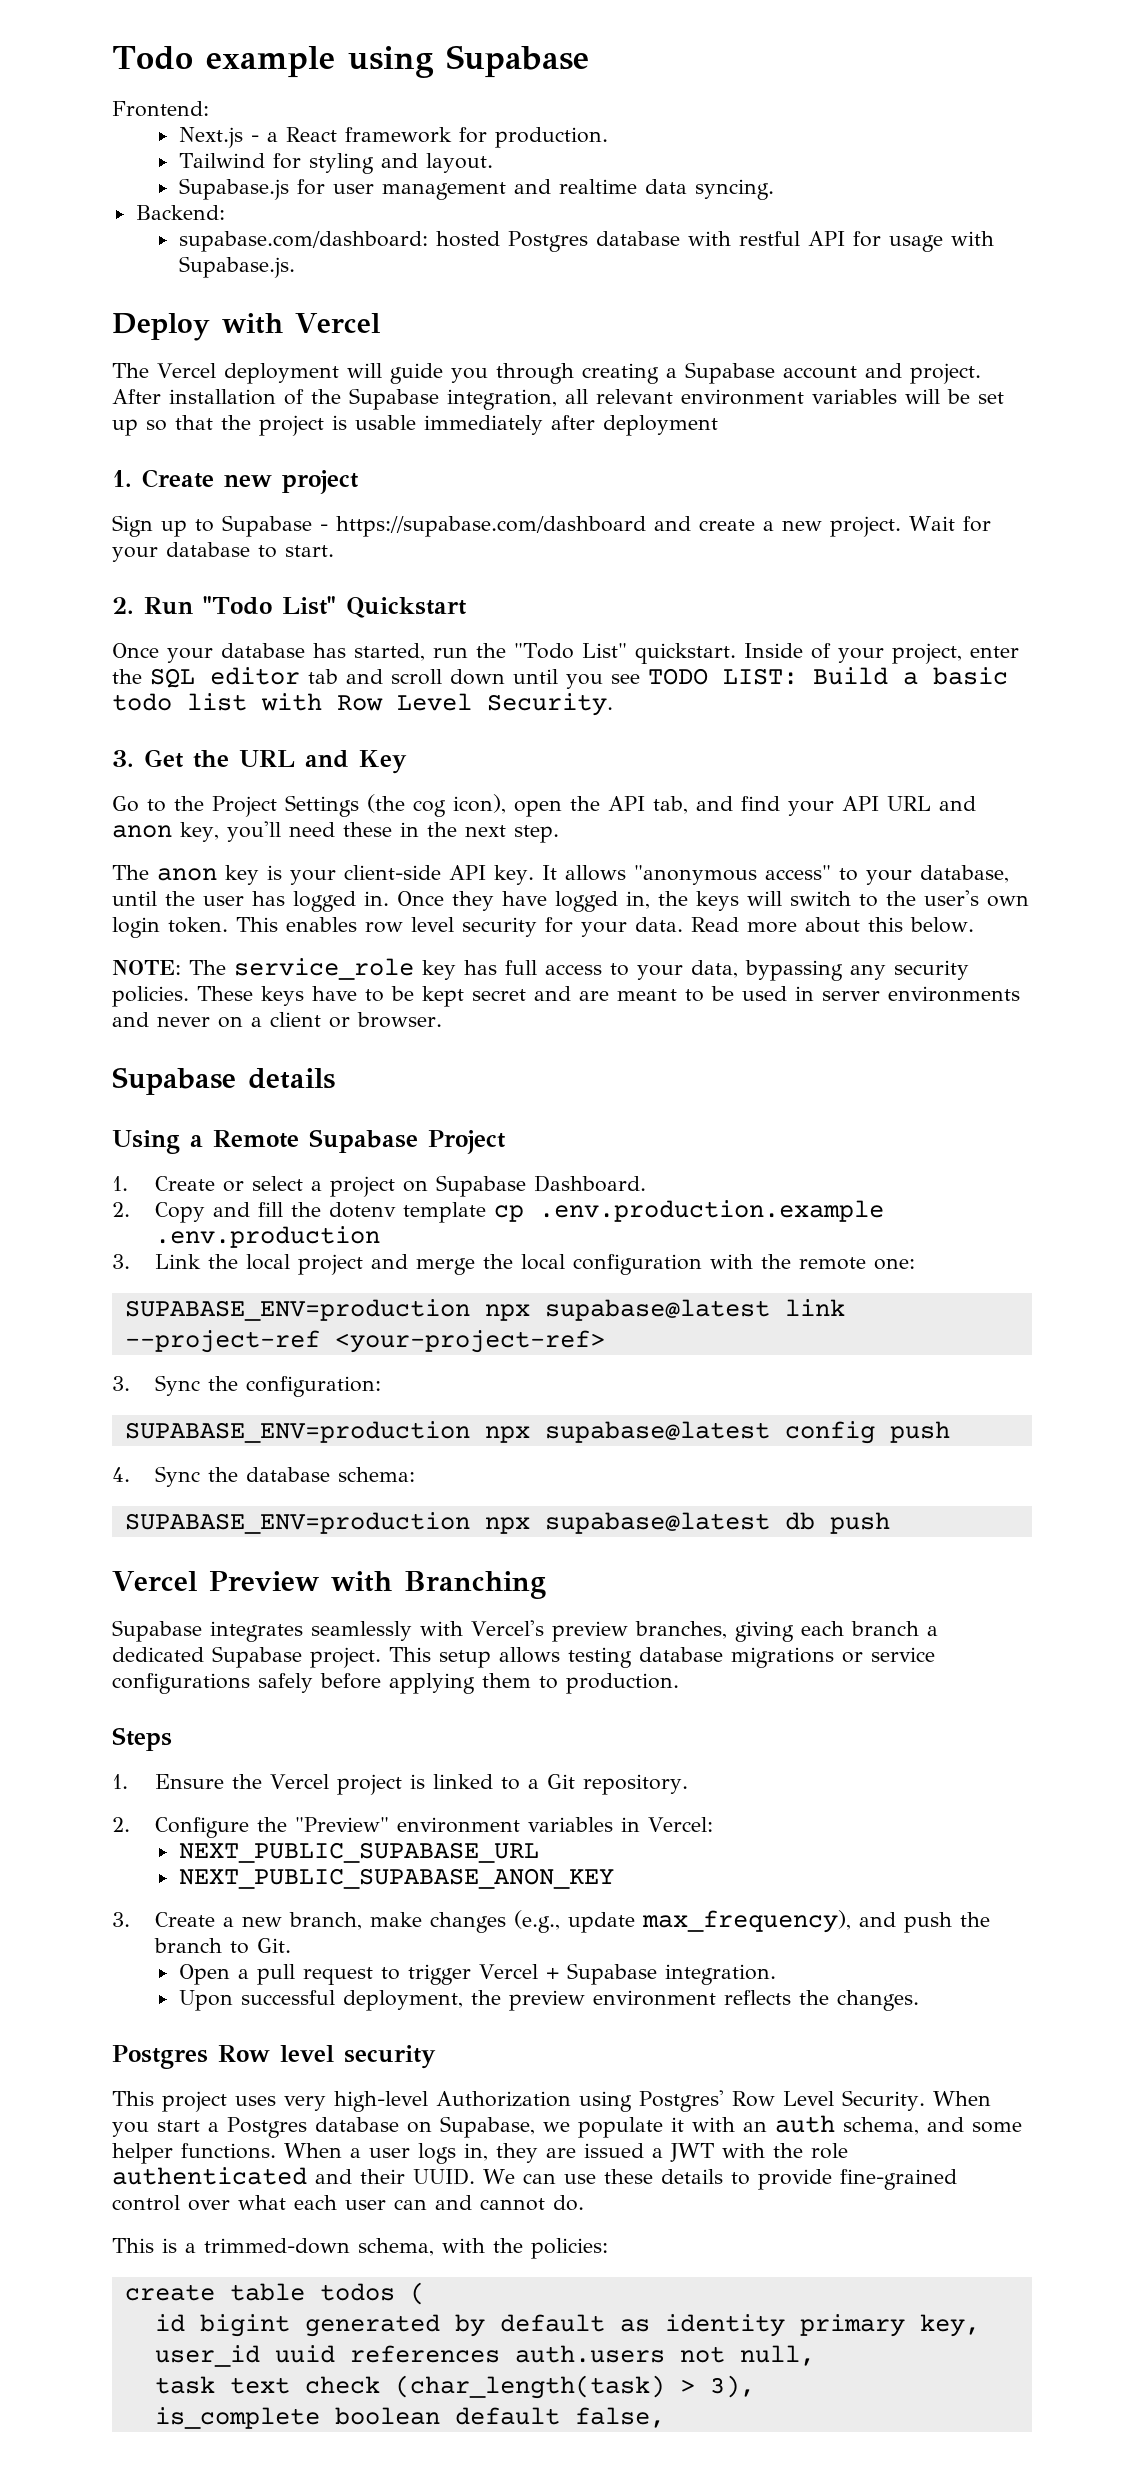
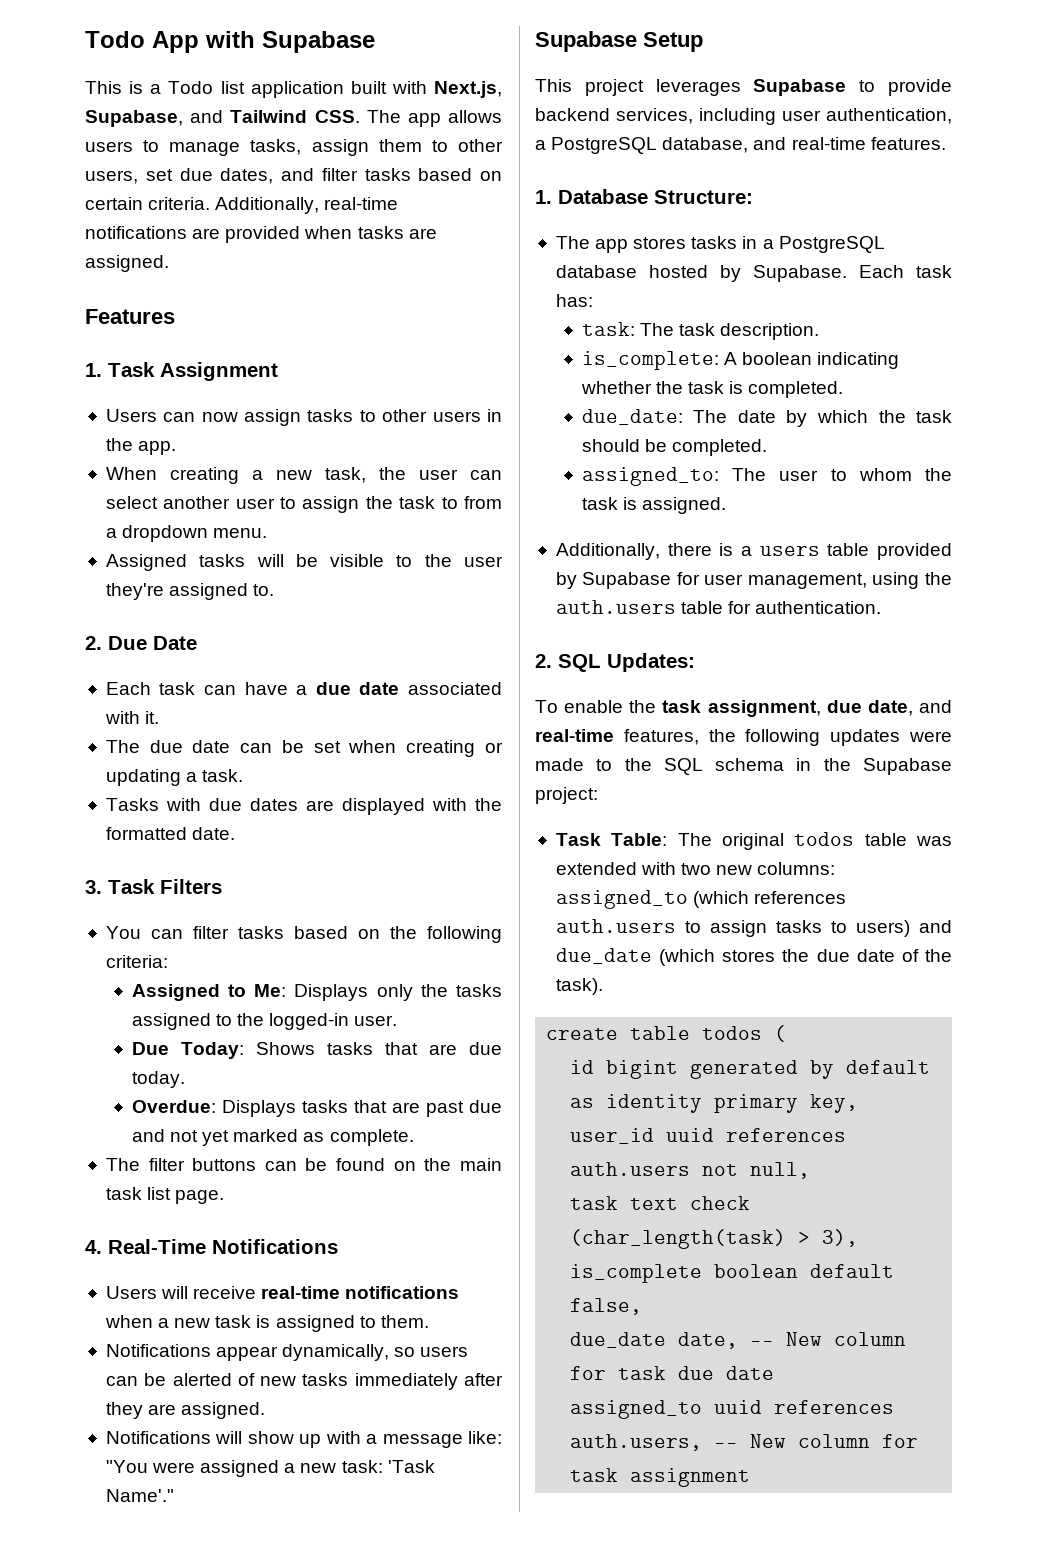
- Todo example using Supabase
+ Todo App with Supabase
- Frontend:
- Next.js - a React framework for production.
- Tailwind for styling and layout.
- Supabase.js for user management and realtime data syncing.
- Backend:
- supabase.com/dashboard: hosted Postgres database with restful API for usage with Supabase.js.
- Deploy with Vercel
- The Vercel deployment will guide you through creating a Supabase account and project. After installation of the Supabase integration, all relevant environment variables will be set up so that the project is usable immediately after deployment
- 1. Create new project
- Sign up to Supabase - https://supabase.com/dashboard and create a new project. Wait for your database to start.
- 2. Run "Todo List" Quickstart
- Once your database has started, run the "Todo List" quickstart. Inside of your project, enter the SQL editor tab and scroll down until you see TODO LIST: Build a basic todo list with Row Level Security.
- 3. Get the URL and Key
- Go to the Project Settings (the cog icon), open the API tab, and find your API URL and anon key, you'll need these in the next step.
- The anon key is your client-side API key. It allows "anonymous access" to your database, until the user has logged in. Once they have logged in, the keys will switch to the user's own login token. This enables row level security for your data. Read more about this below.
- NOTE: The service_role key has full access to your data, bypassing any security policies. These keys have to be kept secret and are meant to be used in server environments and never on a client or browser.
- Supabase details
- Using a Remote Supabase Project
- 1. Create or select a project on Supabase Dashboard.
- 2. Copy and fill the dotenv template cp .env.production.example .env.production
- 3. Link the local project and merge the local configuration with the remote one:
- SUPABASE_ENV=production npx supabase@latest link --project-ref <your-project-ref>
- 3. Sync the configuration:
- SUPABASE_ENV=production npx supabase@latest config push
- 4. Sync the database schema:
- SUPABASE_ENV=production npx supabase@latest db push
- Vercel Preview with Branching
- Supabase integrates seamlessly with Vercel's preview branches, giving each branch a dedicated Supabase project. This setup allows testing database migrations or service configurations safely before applying them to production.
- Steps
- 1. Ensure the Vercel project is linked to a Git repository.
- 2. Configure the "Preview" environment variables in Vercel:
- NEXT_PUBLIC_SUPABASE_URL
- NEXT_PUBLIC_SUPABASE_ANON_KEY
- 3. Create a new branch, make changes (e.g., update max_frequency), and push the branch to Git.
- Open a pull request to trigger Vercel + Supabase integration.
- Upon successful deployment, the preview environment reflects the changes.
- Postgres Row level security
- This project uses very high-level Authorization using Postgres' Row Level Security. When you start a Postgres database on Supabase, we populate it with an auth schema, and some helper functions. When a user logs in, they are issued a JWT with the role authenticated and their UUID. We can use these details to provide fine-grained control over what each user can and cannot do.
- This is a trimmed-down schema, with the policies:
+ This is a Todo list application built with Next.js, Supabase, and Tailwind CSS. The app allows users to manage tasks, assign them to other users, set due dates, and filter tasks based on certain criteria. Additionally, real-time notifications are provided when tasks are assigned.
+ Features
+ 1. Task Assignment
+ Users can now assign tasks to other users in the app.
+ When creating a new task, the user can select another user to assign the task to from a dropdown menu.
+ Assigned tasks will be visible to the user they're assigned to.
+ 2. Due Date
+ Each task can have a due date associated with it.
+ The due date can be set when creating or updating a task.
+ Tasks with due dates are displayed with the formatted date.
+ 3. Task Filters
+ You can filter tasks based on the following criteria:
+ Assigned to Me: Displays only the tasks assigned to the logged-in user.
+ Due Today: Shows tasks that are due today.
+ Overdue: Displays tasks that are past due and not yet marked as complete.
+ The filter buttons can be found on the main task list page.
+ 4. Real-Time Notifications
+ Users will receive real-time notifications when a new task is assigned to them.
+ Notifications appear dynamically, so users can be alerted of new tasks immediately after they are assigned.
+ Notifications will show up with a message like: "You were assigned a new task: 'Task Name'."
+ Supabase Setup
+ This project leverages Supabase to provide backend services, including user authentication, a PostgreSQL database, and real-time features.
+ 1. Database Structure:
+ The app stores tasks in a PostgreSQL database hosted by Supabase. Each task has:
+ task: The task description.
+ is_complete: A boolean indicating whether the task is completed.
+ due_date: The date by which the task should be completed.
+ assigned_to: The user to whom the task is assigned.
+ Additionally, there is a users table provided by Supabase for user management, using the auth.users table for authentication.
+ 2. SQL Updates:
+ To enable the task assignment, due date, and real-time features, the following updates were made to the SQL schema in the Supabase project:
+ Task Table: The original todos table was extended with two new columns: assigned_to (which references auth.users to assign tasks to users) and due_date (which stores the due date of the task).
+ due_date date, -- New column for task due date
+ assigned_to uuid references auth.users, -- New column for task assignment

